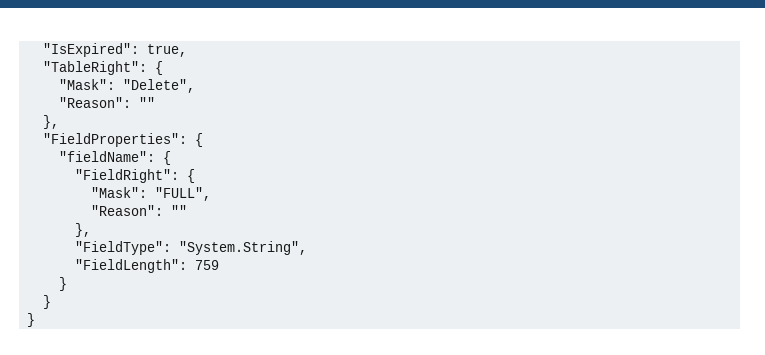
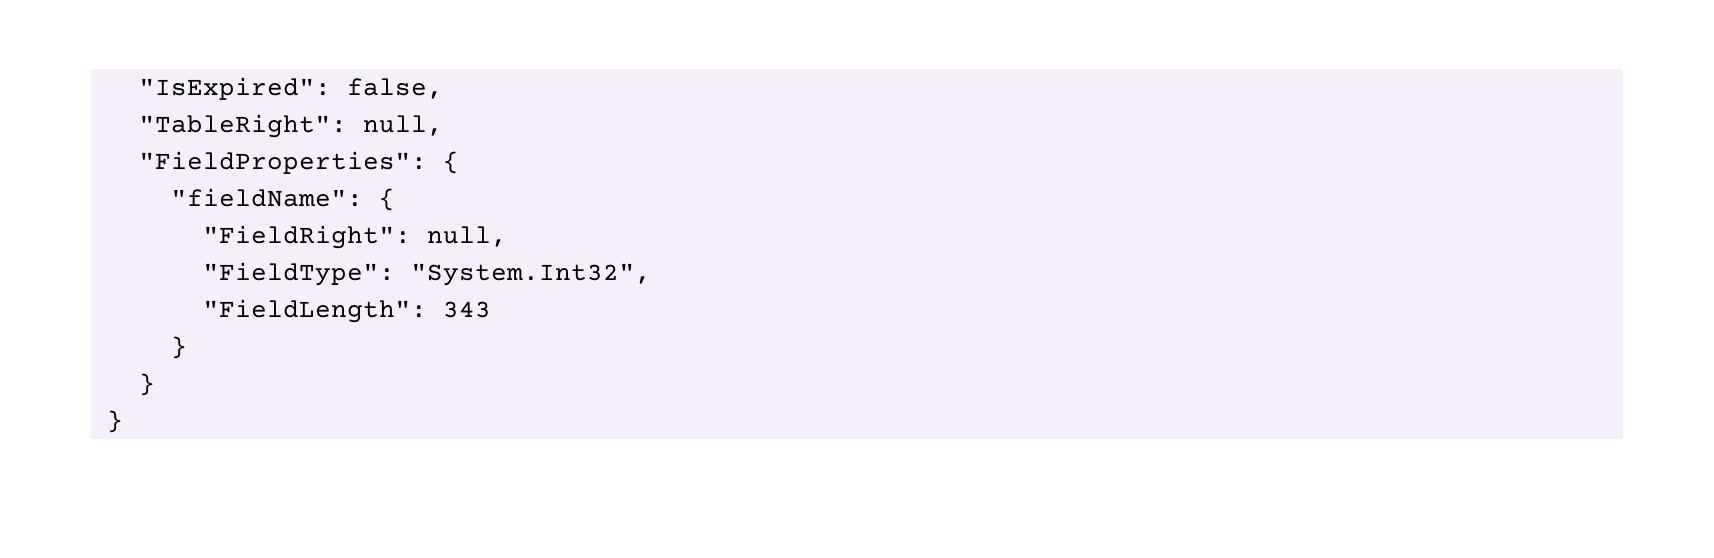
- "IsExpired": true,
+ "IsExpired": false,
- "TableRight": {
- "Mask": "Delete",
- "Reason": ""
- },
+ "TableRight": null,
- "FieldRight": {
- "Mask": "FULL",
- "Reason": ""
- },
+ "FieldRight": null,
- "FieldType": "System.String",
+ "FieldType": "System.Int32",
- "FieldLength": 759
+ "FieldLength": 343

